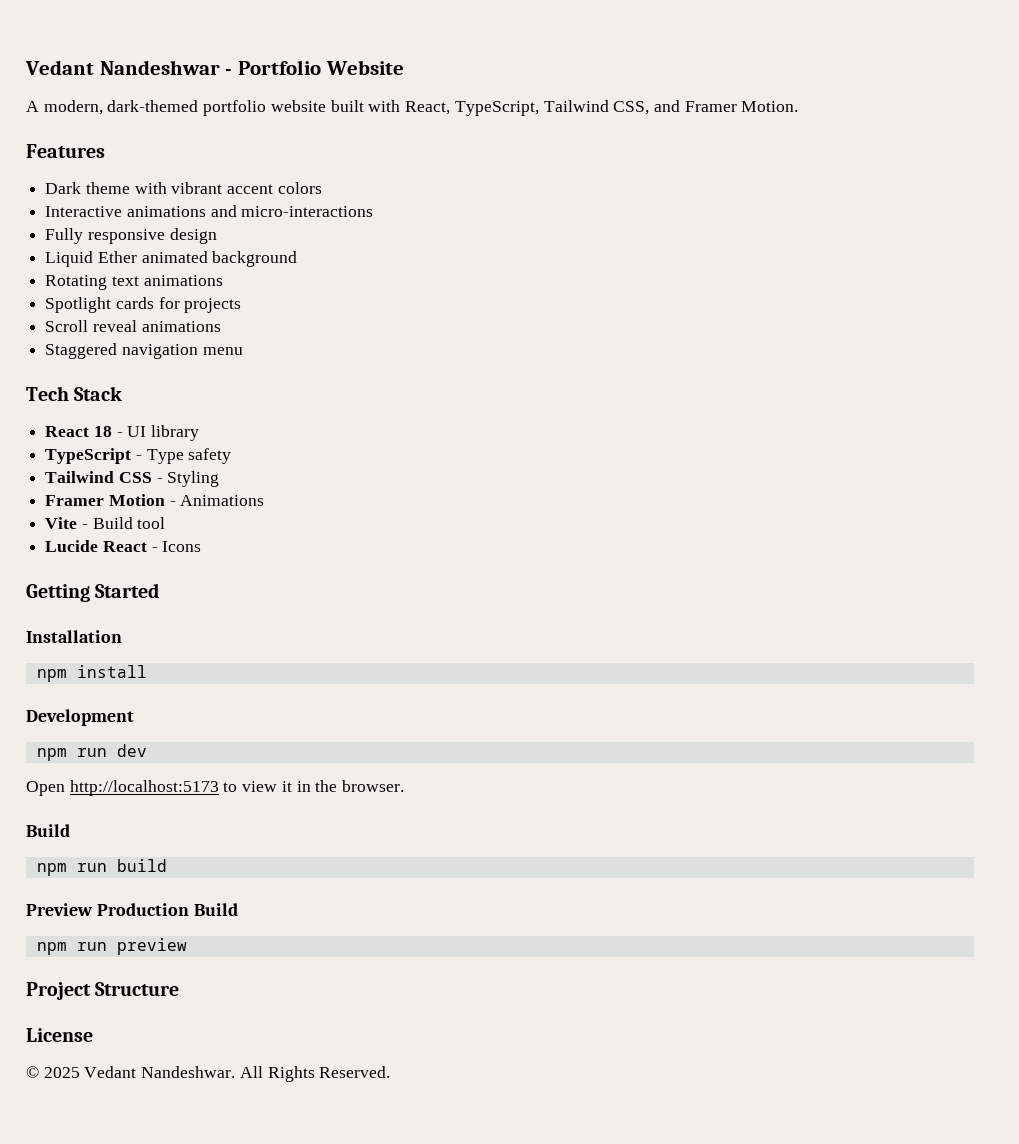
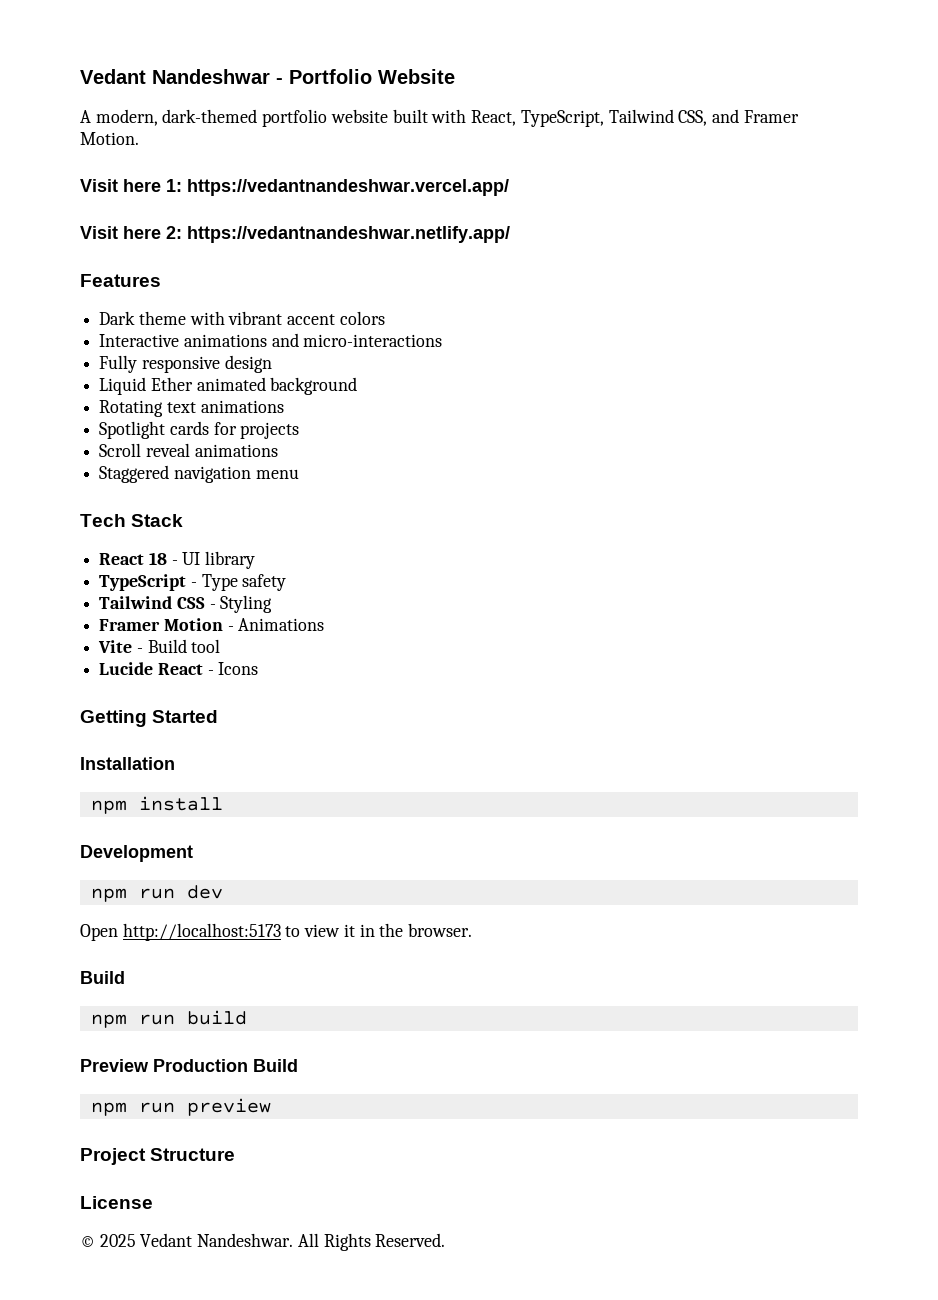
+ Visit here 1: https://vedantnandeshwar.vercel.app/
+ Visit here 2: https://vedantnandeshwar.netlify.app/

